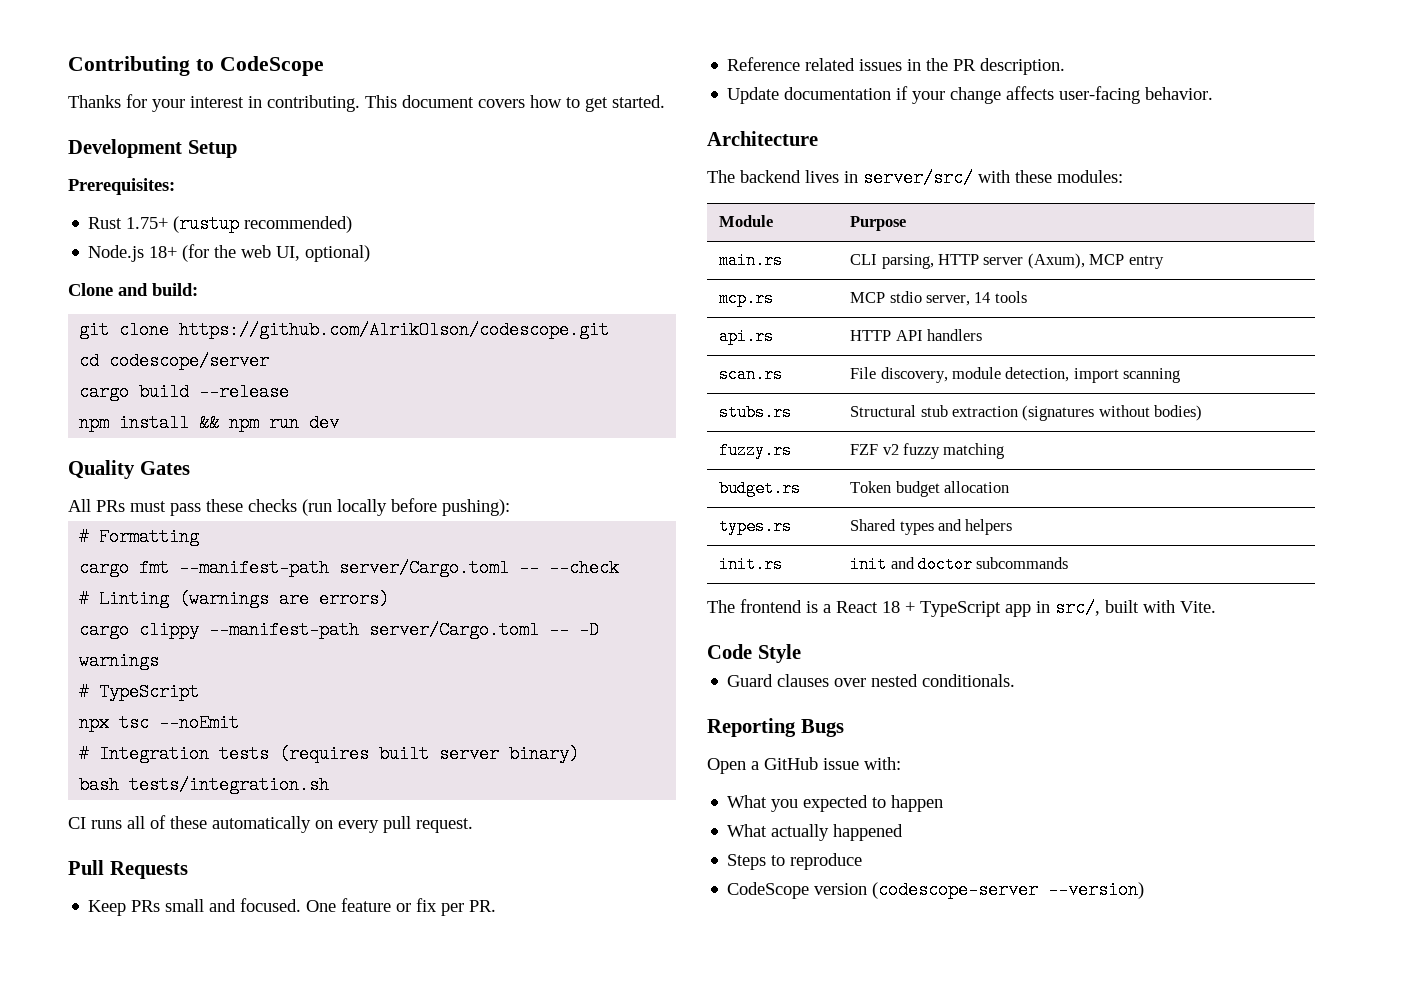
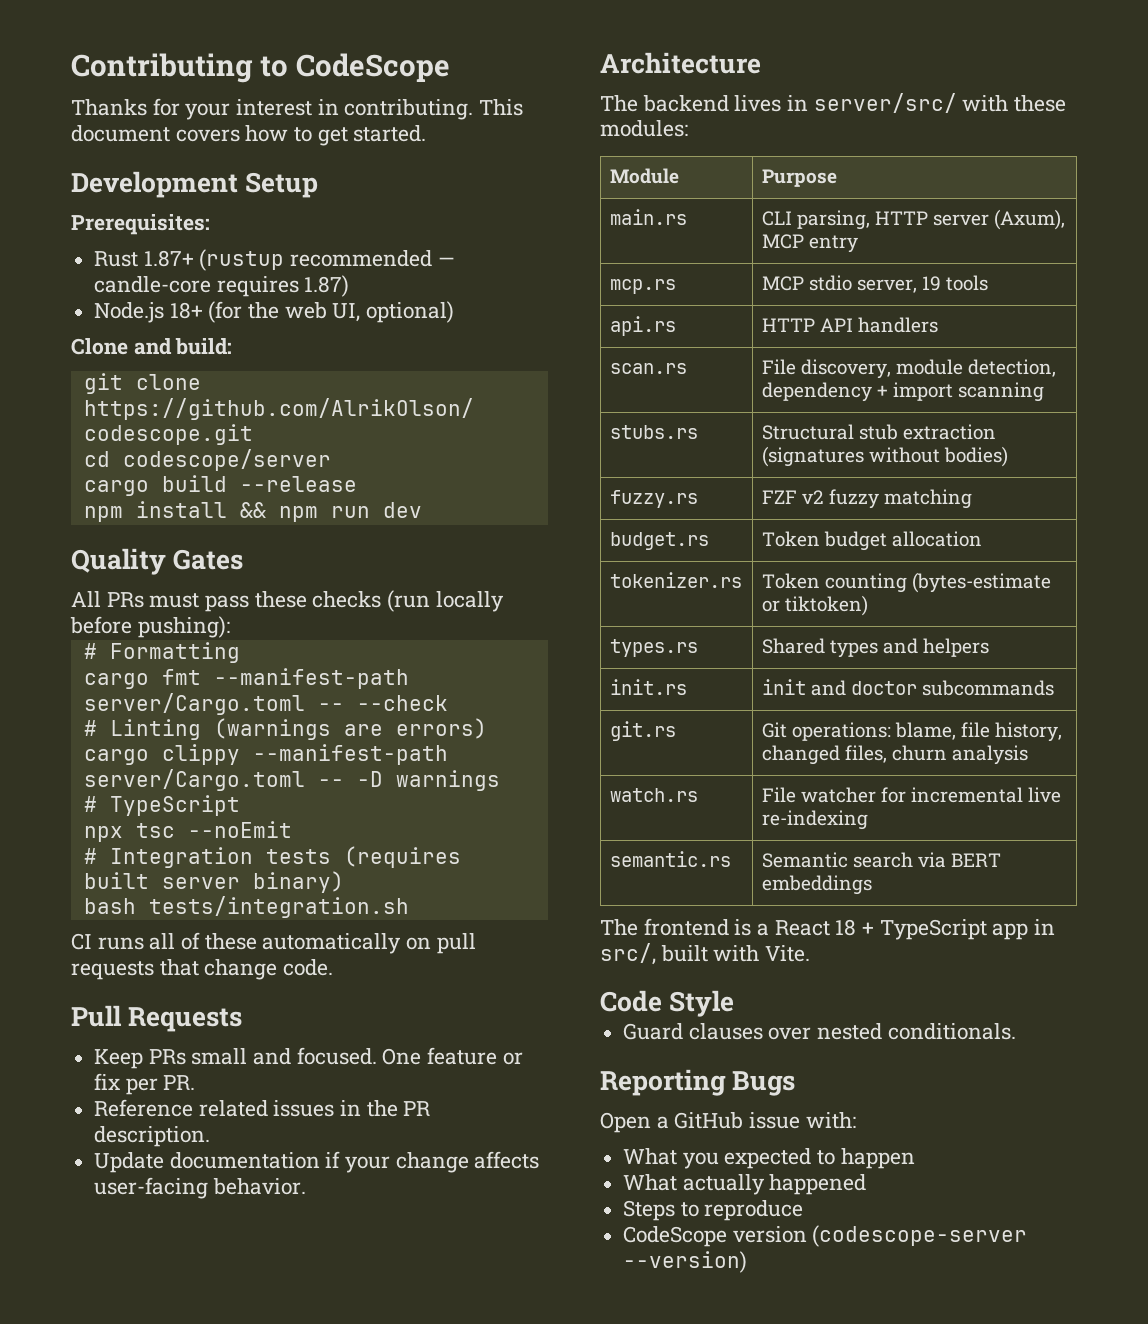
- Rust 1.75+ (rustup recommended)
+ Rust 1.87+ (rustup recommended — candle-core requires 1.87)
- CI runs all of these automatically on every pull request.
+ CI runs all of these automatically on pull requests that change code.
- mcp.rs | MCP stdio server, 14 tools
+ mcp.rs | MCP stdio server, 19 tools
- scan.rs | File discovery, module detection, import scanning
+ scan.rs | File discovery, module detection, dependency + import scanning
+ tokenizer.rs | Token counting (bytes-estimate or tiktoken)
+ git.rs | Git operations: blame, file history, changed files, churn analysis
+ watch.rs | File watcher for incremental live re-indexing
+ semantic.rs | Semantic search via BERT embeddings

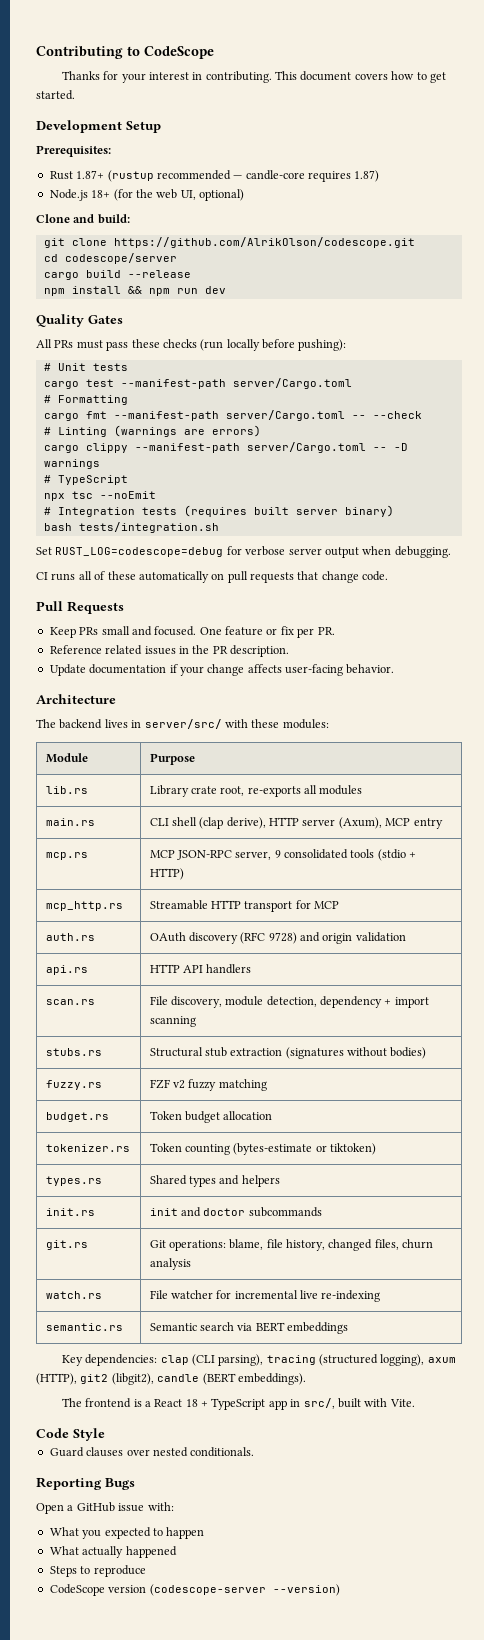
+ # Unit tests
+ cargo test --manifest-path server/Cargo.toml
+ Set RUST_LOG=codescope=debug for verbose server output when debugging.
+ lib.rs | Library crate root, re-exports all modules
- main.rs | CLI parsing, HTTP server (Axum), MCP entry
+ main.rs | CLI shell (clap derive), HTTP server (Axum), MCP entry
- mcp.rs | MCP stdio server, 19 tools
+ mcp.rs | MCP JSON-RPC server, 9 consolidated tools (stdio + HTTP)
+ mcp_http.rs | Streamable HTTP transport for MCP
+ auth.rs | OAuth discovery (RFC 9728) and origin validation
+ Key dependencies: clap (CLI parsing), tracing (structured logging), axum (HTTP), git2 (libgit2), candle (BERT embeddings).

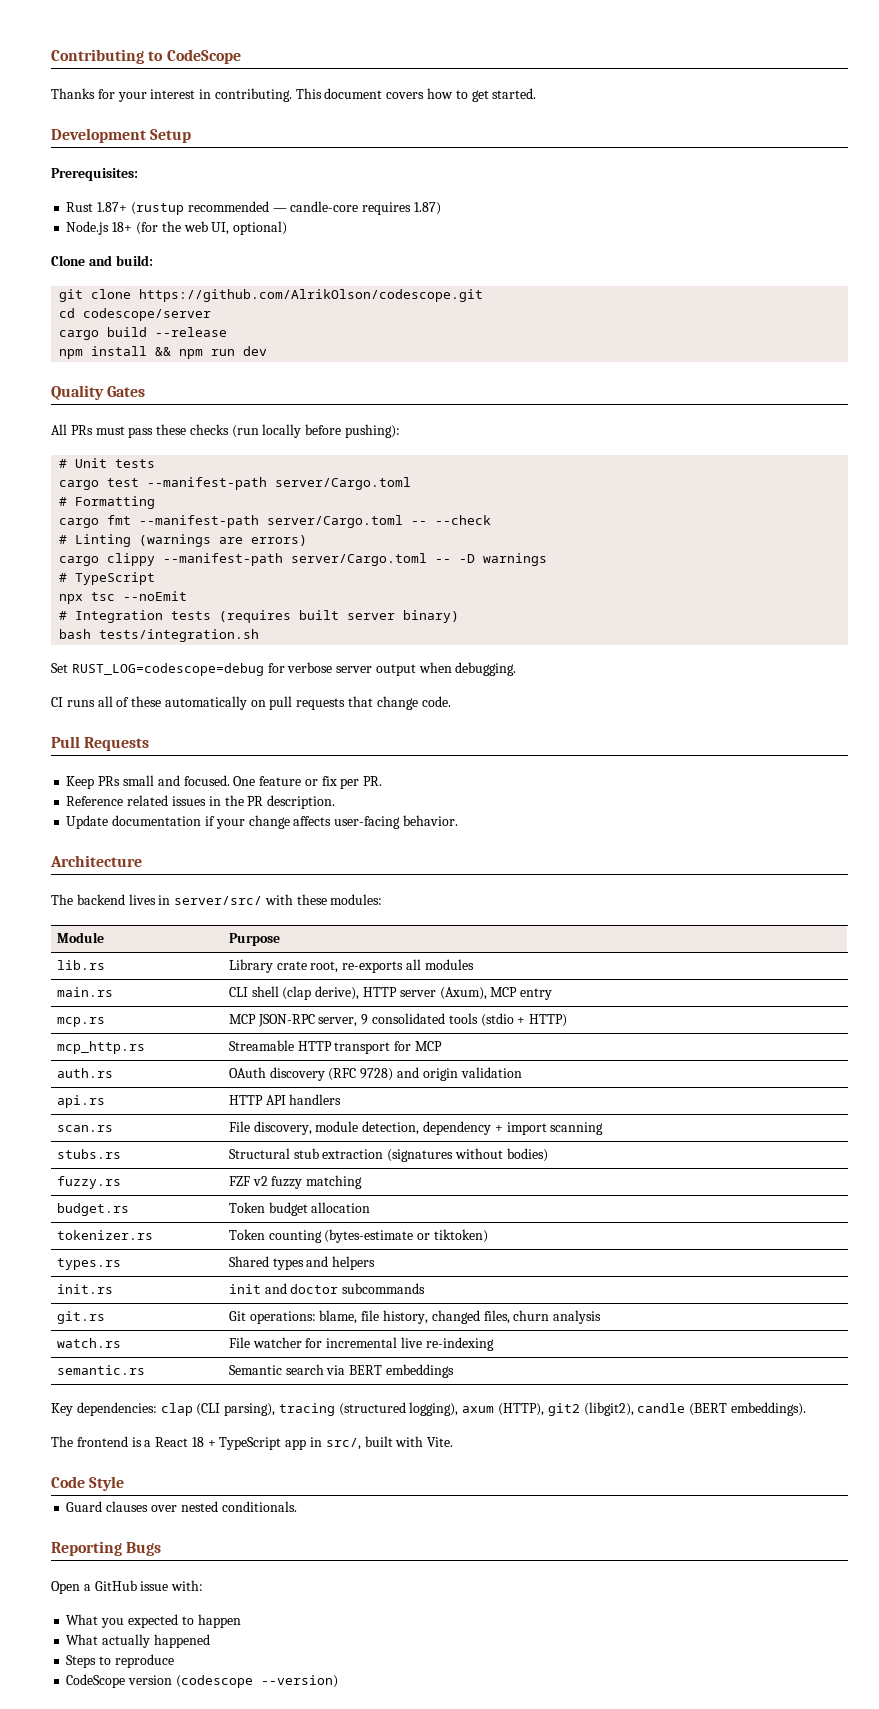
- CodeScope version (codescope-server --version)
+ CodeScope version (codescope --version)

